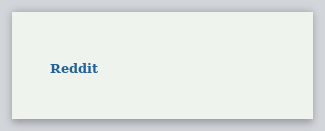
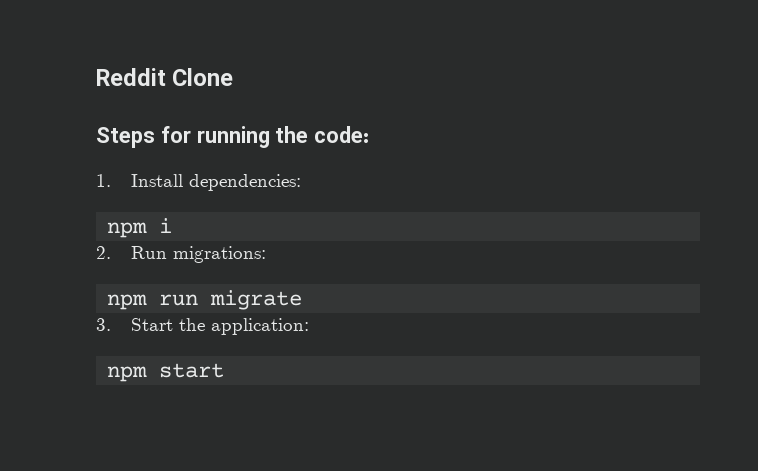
- Reddit
+ Reddit Clone
+ Steps for running the code:
+ 1. Install dependencies:
+ npm i
+ 2. Run migrations:
+ npm run migrate
+ 3. Start the application:
+ npm start

